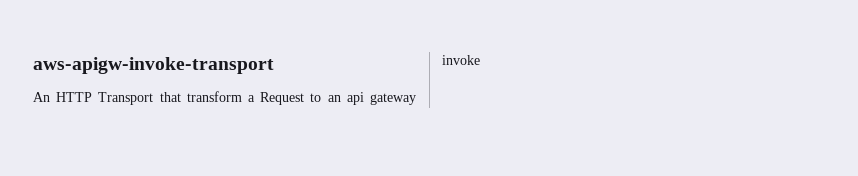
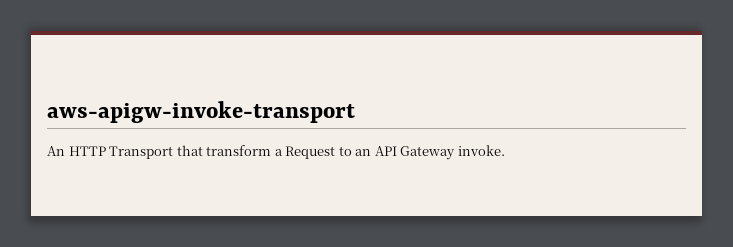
- An HTTP Transport that transform a Request to an api gateway invoke
+ An HTTP Transport that transform a Request to an API Gateway invoke.

